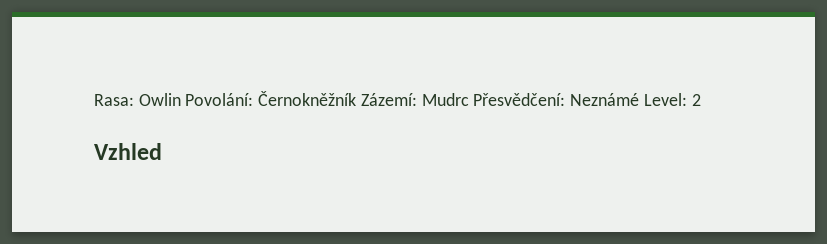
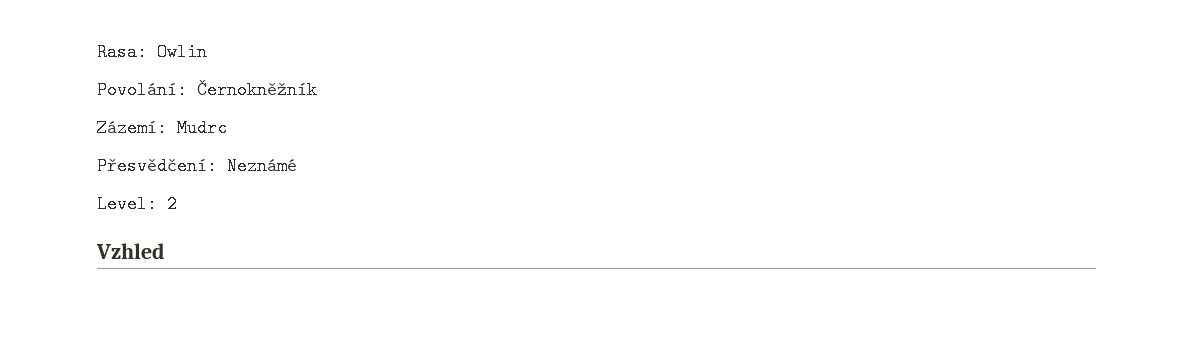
- Rasa: Owlin Povolání: Černokněžník Zázemí: Mudrc Přesvědčení: Neznámé Level: 2
+ Rasa: Owlin
+ Povolání: Černokněžník
+ Zázemí: Mudrc
+ Přesvědčení: Neznámé
+ Level: 2

